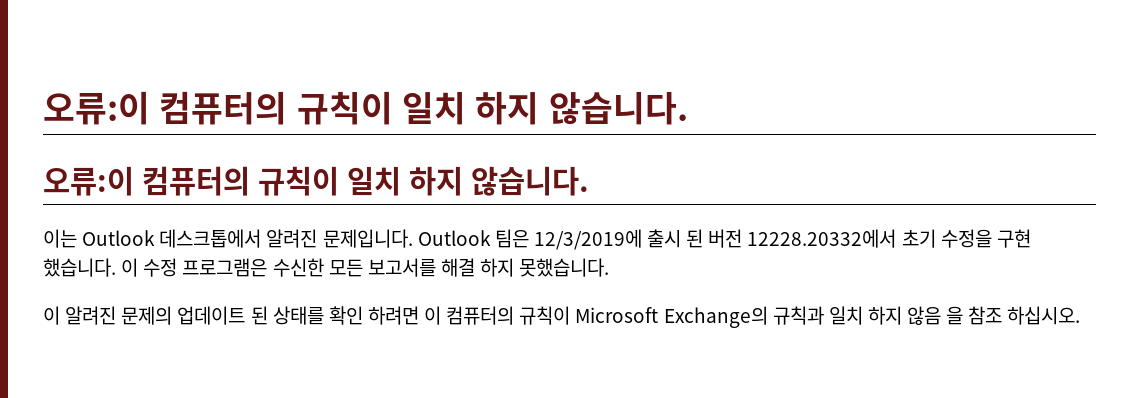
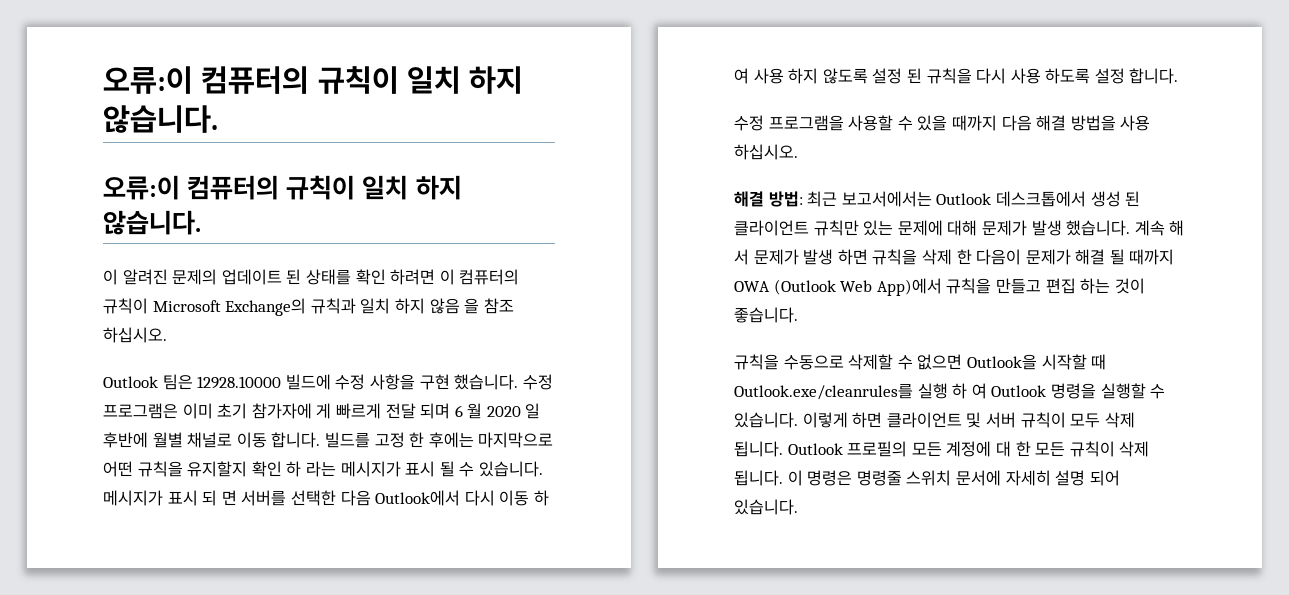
- 이는 Outlook 데스크톱에서 알려진 문제입니다. Outlook 팀은 12/3/2019에 출시 된 버전 12228.20332에서 초기 수정을 구현 했습니다. 이 수정 프로그램은 수신한 모든 보고서를 해결 하지 못했습니다.
+ Outlook 팀은 12928.10000 빌드에 수정 사항을 구현 했습니다. 수정 프로그램은 이미 초기 참가자에 게 빠르게 전달 되며 6 월 2020 일 후반에 월별 채널로 이동 합니다. 빌드를 고정 한 후에는 마지막으로 어떤 규칙을 유지할지 확인 하 라는 메시지가 표시 될 수 있습니다. 메시지가 표시 되 면 서버를 선택한 다음 Outlook에서 다시 이동 하 여 사용 하지 않도록 설정 된 규칙을 다시 사용 하도록 설정 합니다.
+ 수정 프로그램을 사용할 수 있을 때까지 다음 해결 방법을 사용 하십시오.
+ 해결 방법: 최근 보고서에서는 Outlook 데스크톱에서 생성 된 클라이언트 규칙만 있는 문제에 대해 문제가 발생 했습니다. 계속 해 서 문제가 발생 하면 규칙을 삭제 한 다음이 문제가 해결 될 때까지 OWA (Outlook Web App)에서 규칙을 만들고 편집 하는 것이 좋습니다.
+ 규칙을 수동으로 삭제할 수 없으면 Outlook을 시작할 때 Outlook.exe/cleanrules를 실행 하 여 Outlook 명령을 실행할 수 있습니다. 이렇게 하면 클라이언트 및 서버 규칙이 모두 삭제 됩니다. Outlook 프로필의 모든 계정에 대 한 모든 규칙이 삭제 됩니다. 이 명령은 명령줄 스위치 문서에 자세히 설명 되어 있습니다.

